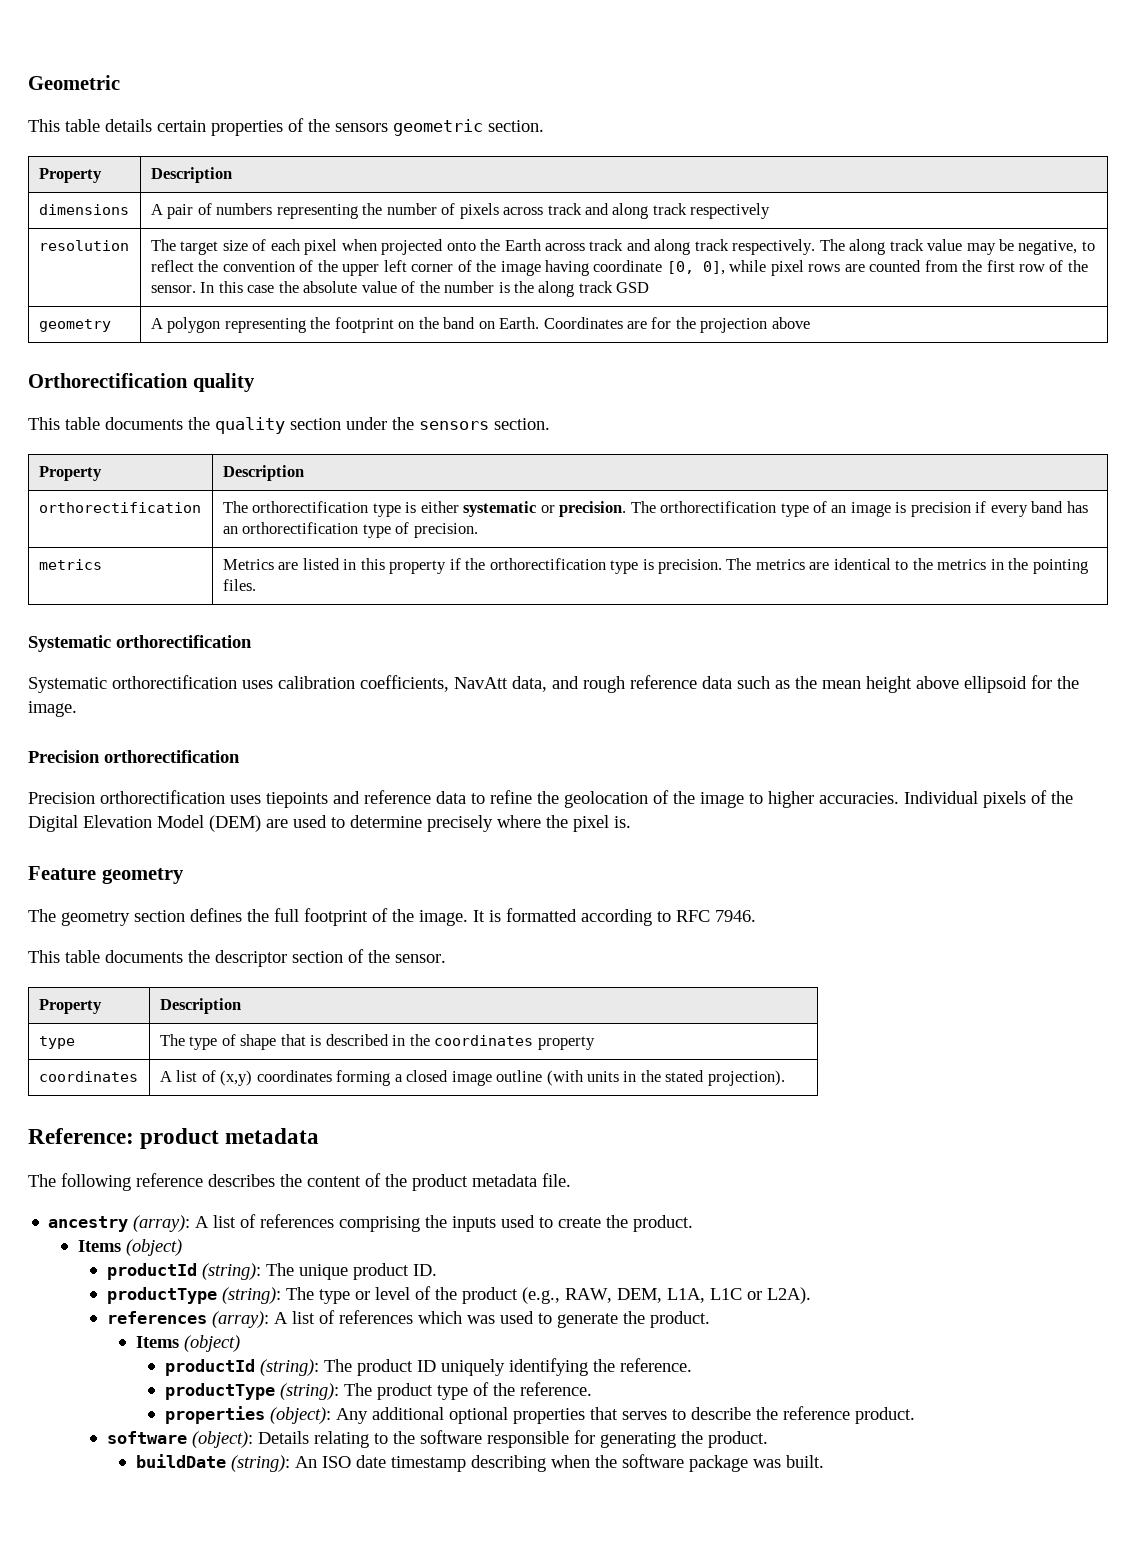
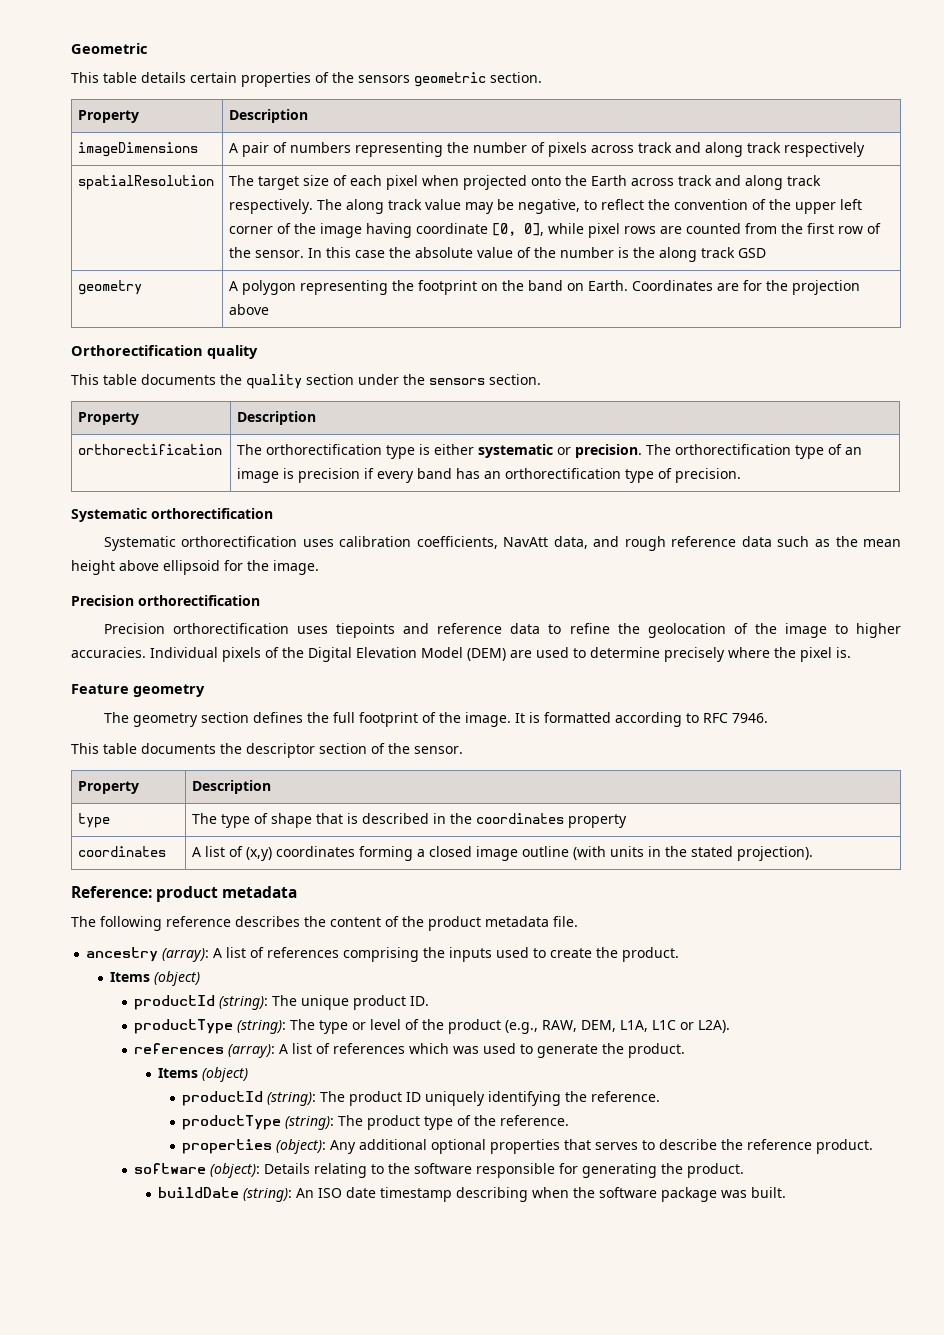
- dimensions | A pair of numbers representing the number of pixels across track and along track respectively
+ imageDimensions | A pair of numbers representing the number of pixels across track and along track respectively
- resolution
+ spatialResolution
- metrics | Metrics are listed in this property if the orthorectification type is precision. The metrics are identical to the metrics in the pointing files.

